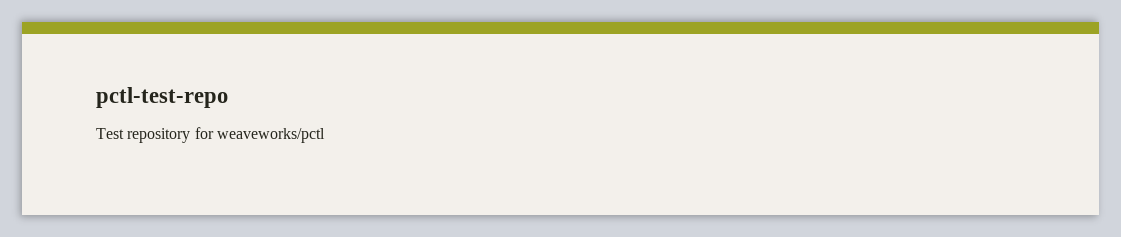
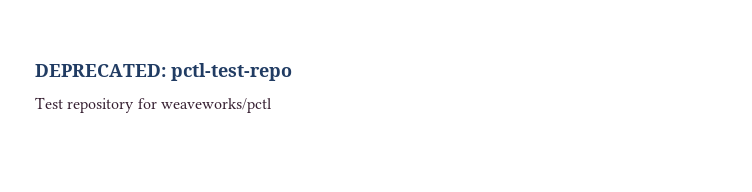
- pctl-test-repo
+ DEPRECATED: pctl-test-repo

